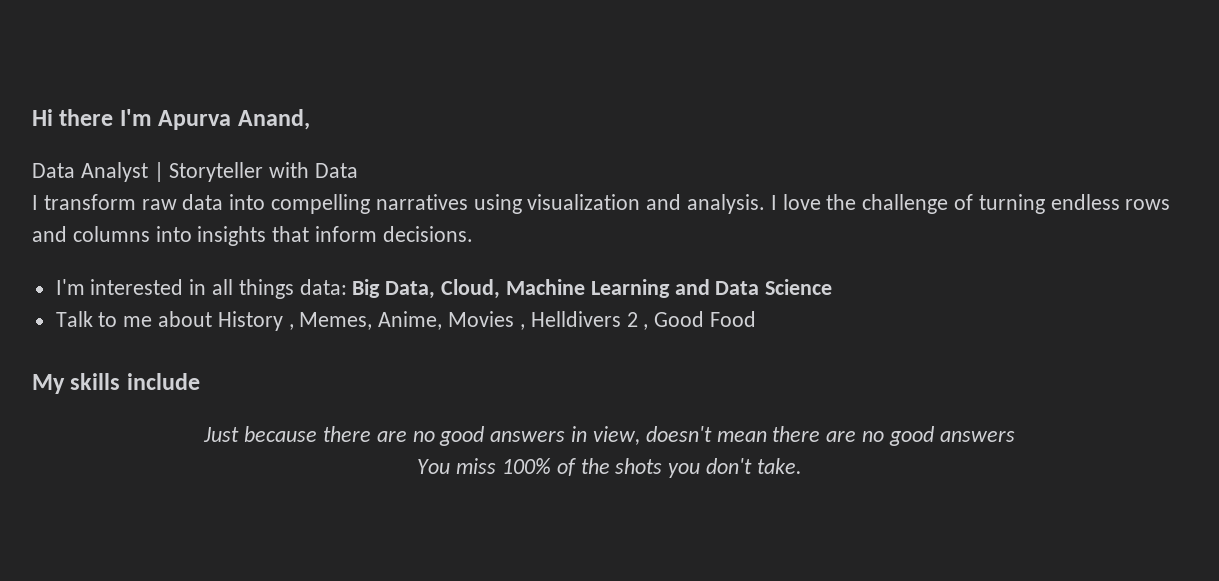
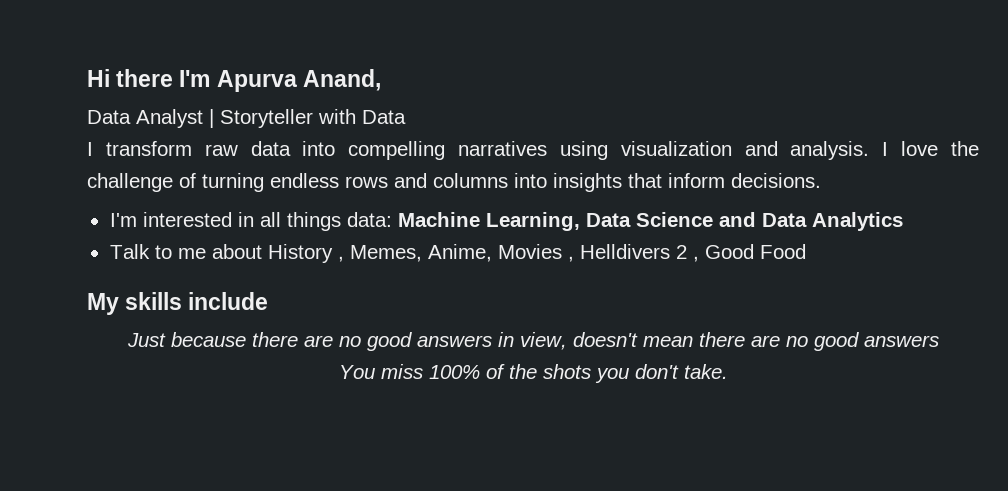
- I'm interested in all things data: Big Data, Cloud, Machine Learning and Data Science
+ I'm interested in all things data: Machine Learning, Data Science and Data Analytics

